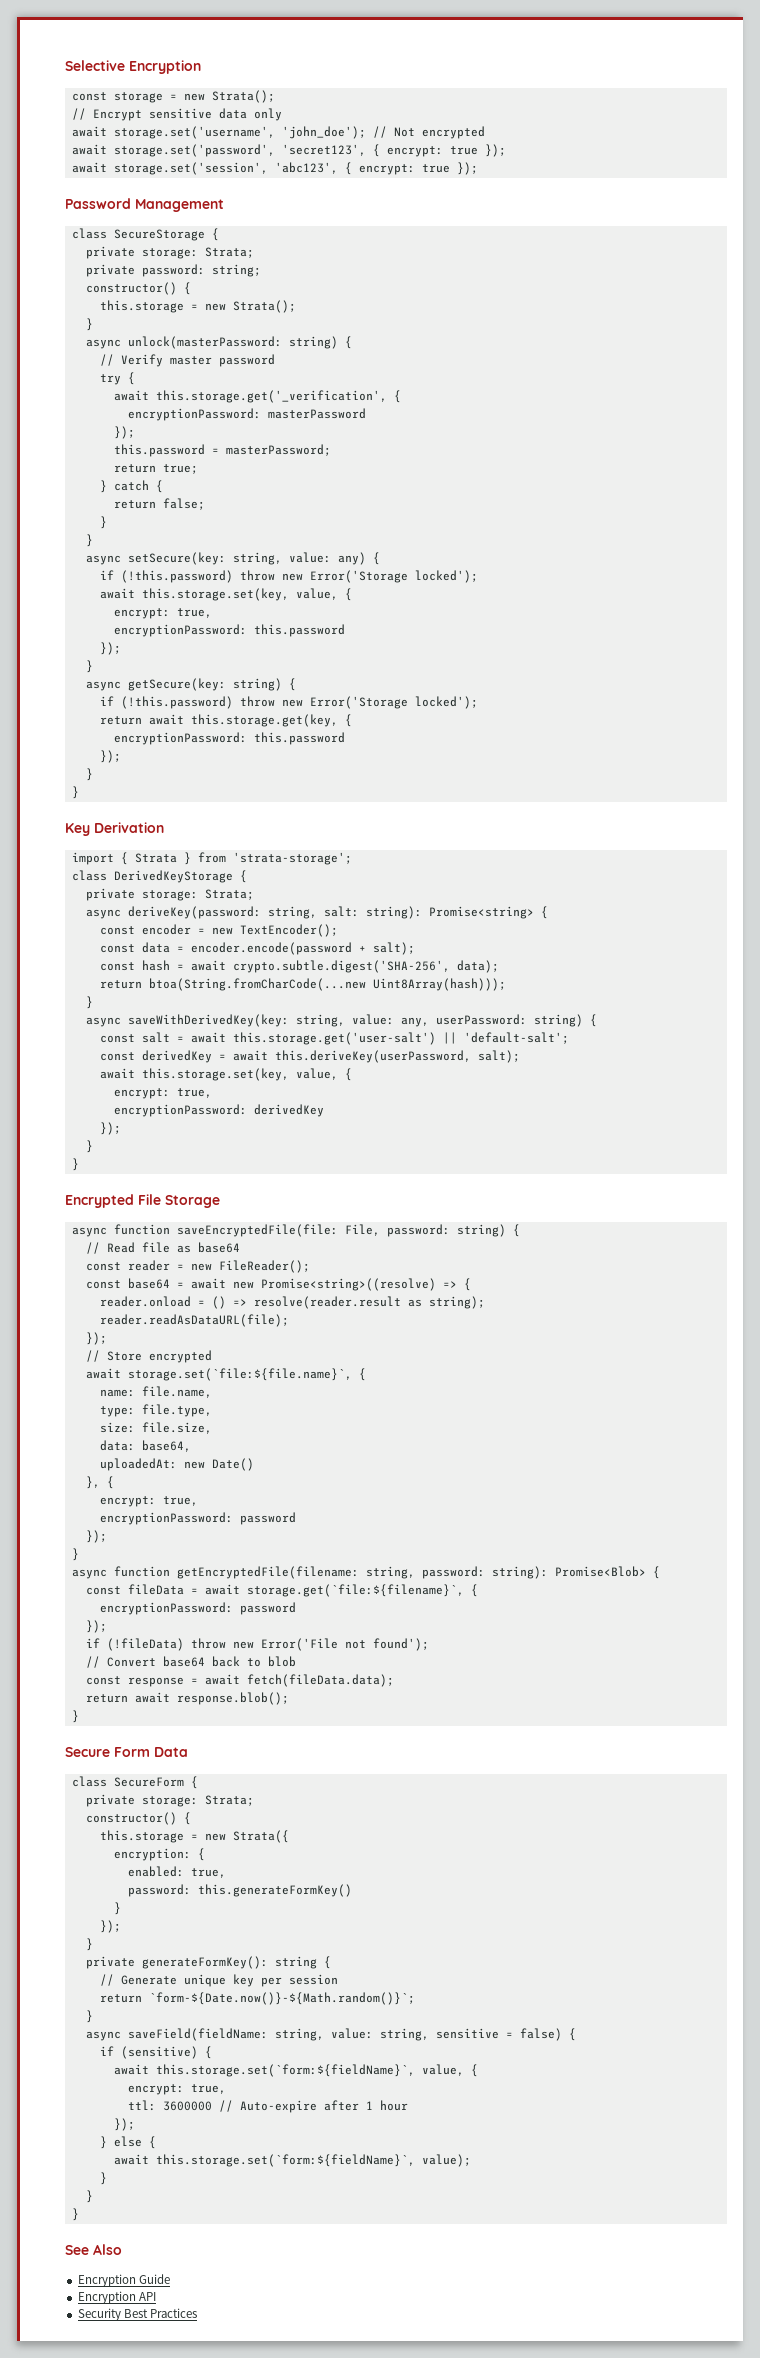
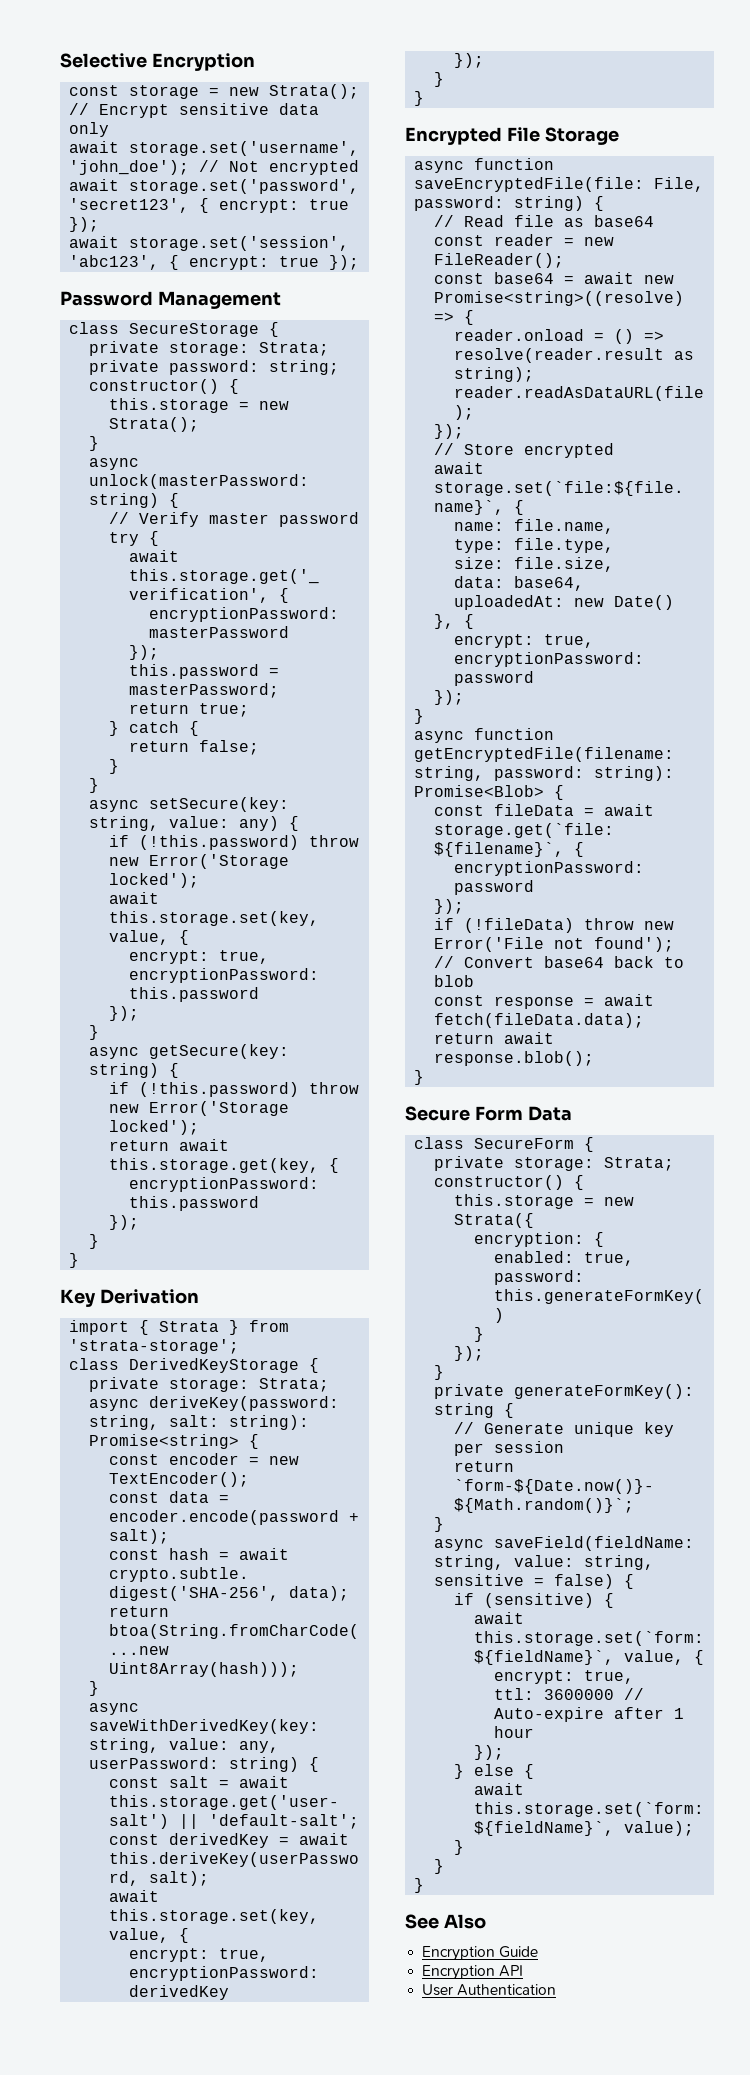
- Security Best Practices
+ User Authentication

